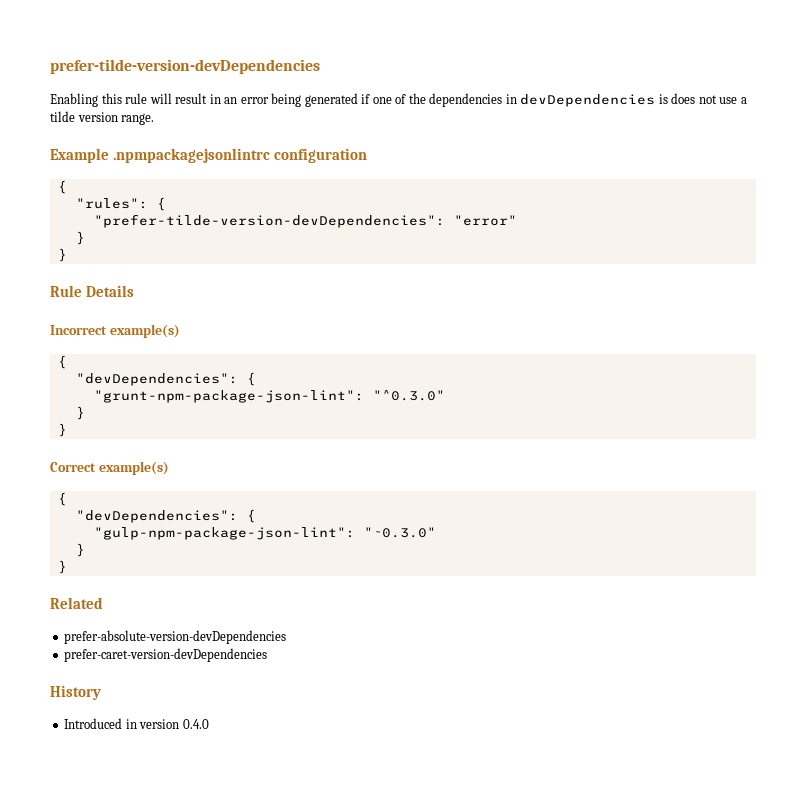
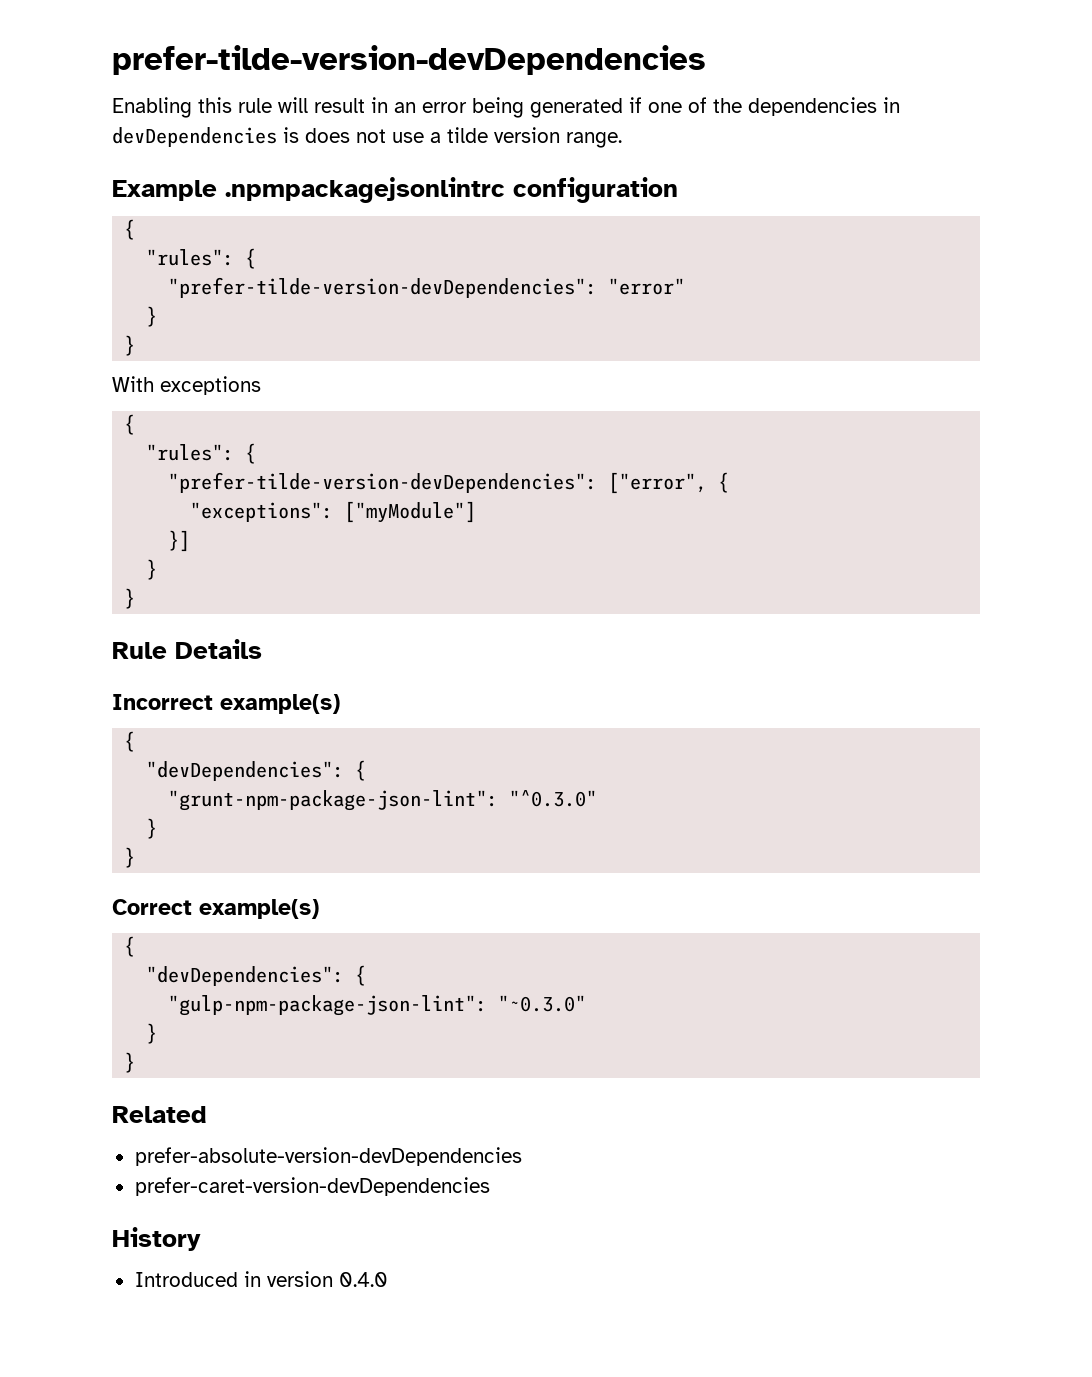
+ With exceptions
+ {
+ "rules": {
+ "prefer-tilde-version-devDependencies": ["error", {
+ "exceptions": ["myModule"]
+ }]
+ }
+ }

